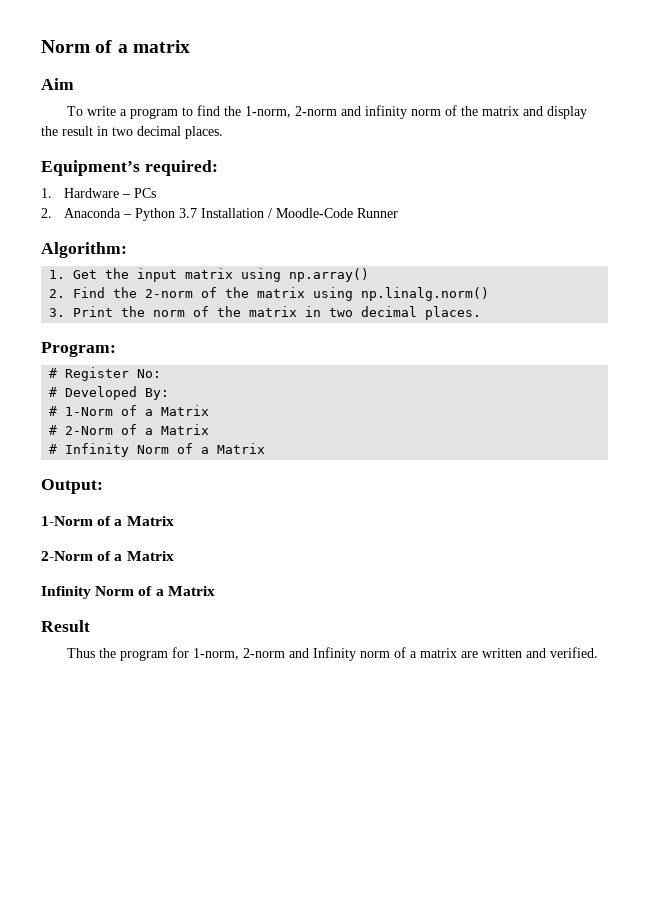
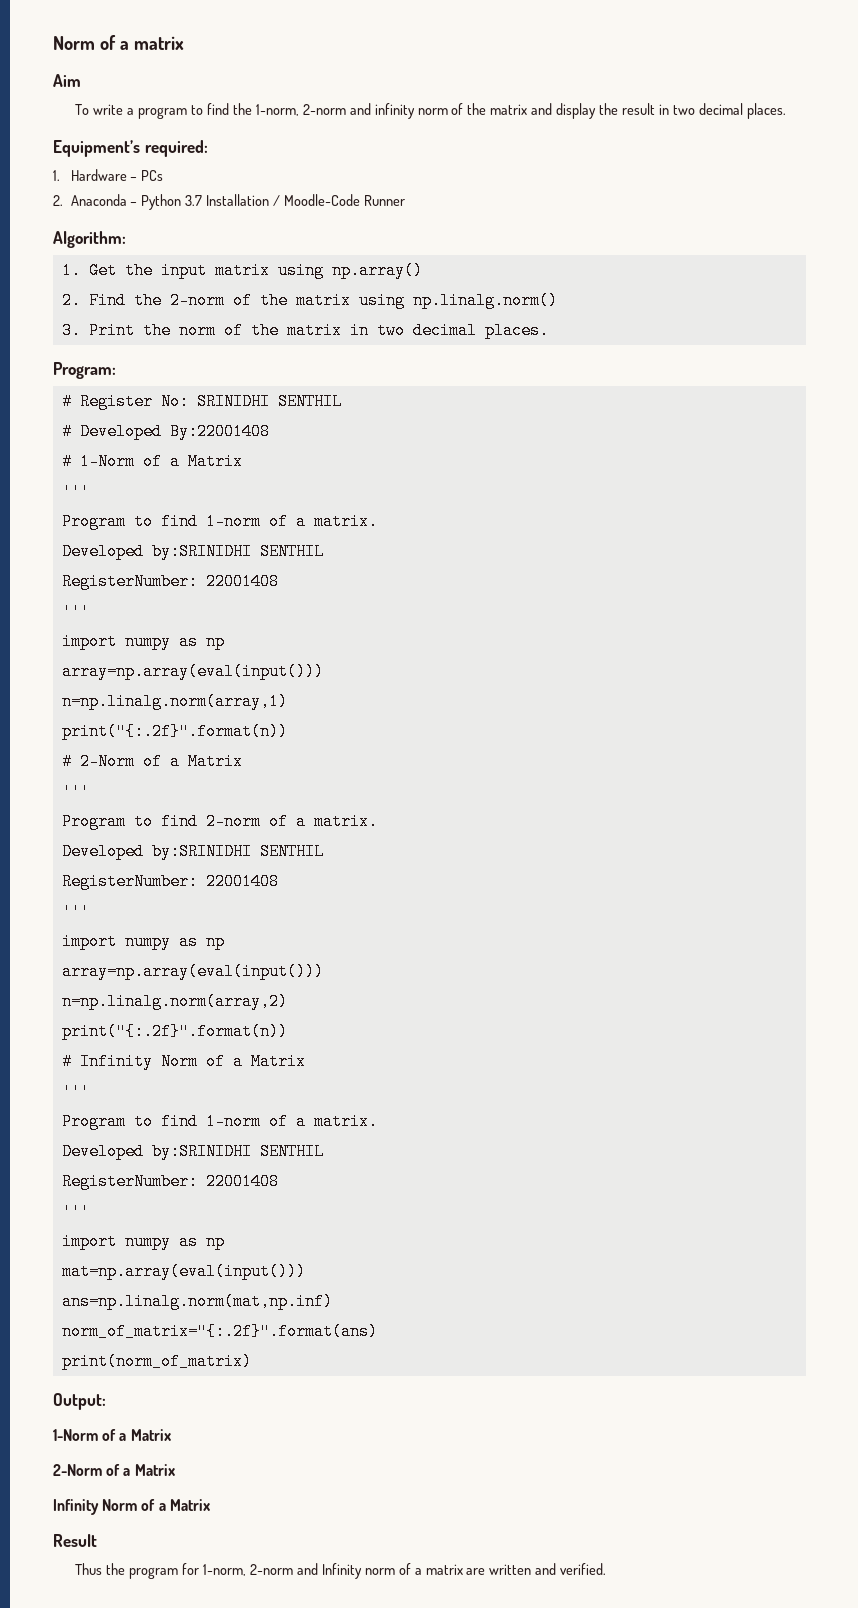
- # Register No:
+ # Register No: SRINIDHI SENTHIL
- # Developed By:
+ # Developed By:22001408
  # 1-Norm of a Matrix
+ '''
+ Program to find 1-norm of a matrix.
+ Developed by:SRINIDHI SENTHIL
+ RegisterNumber: 22001408
+ '''
+ import numpy as np
+ array=np.array(eval(input()))
+ n=np.linalg.norm(array,1)
+ print("{:.2f}".format(n))
  # 2-Norm of a Matrix
+ '''
+ Program to find 2-norm of a matrix.
+ Developed by:SRINIDHI SENTHIL
+ RegisterNumber: 22001408
+ '''
+ import numpy as np
+ array=np.array(eval(input()))
+ n=np.linalg.norm(array,2)
+ print("{:.2f}".format(n))
  # Infinity Norm of a Matrix
+ '''
+ Program to find 1-norm of a matrix.
+ Developed by:SRINIDHI SENTHIL
+ RegisterNumber: 22001408
+ '''
+ import numpy as np
+ mat=np.array(eval(input()))
+ ans=np.linalg.norm(mat,np.inf)
+ norm_of_matrix="{:.2f}".format(ans)
+ print(norm_of_matrix)

